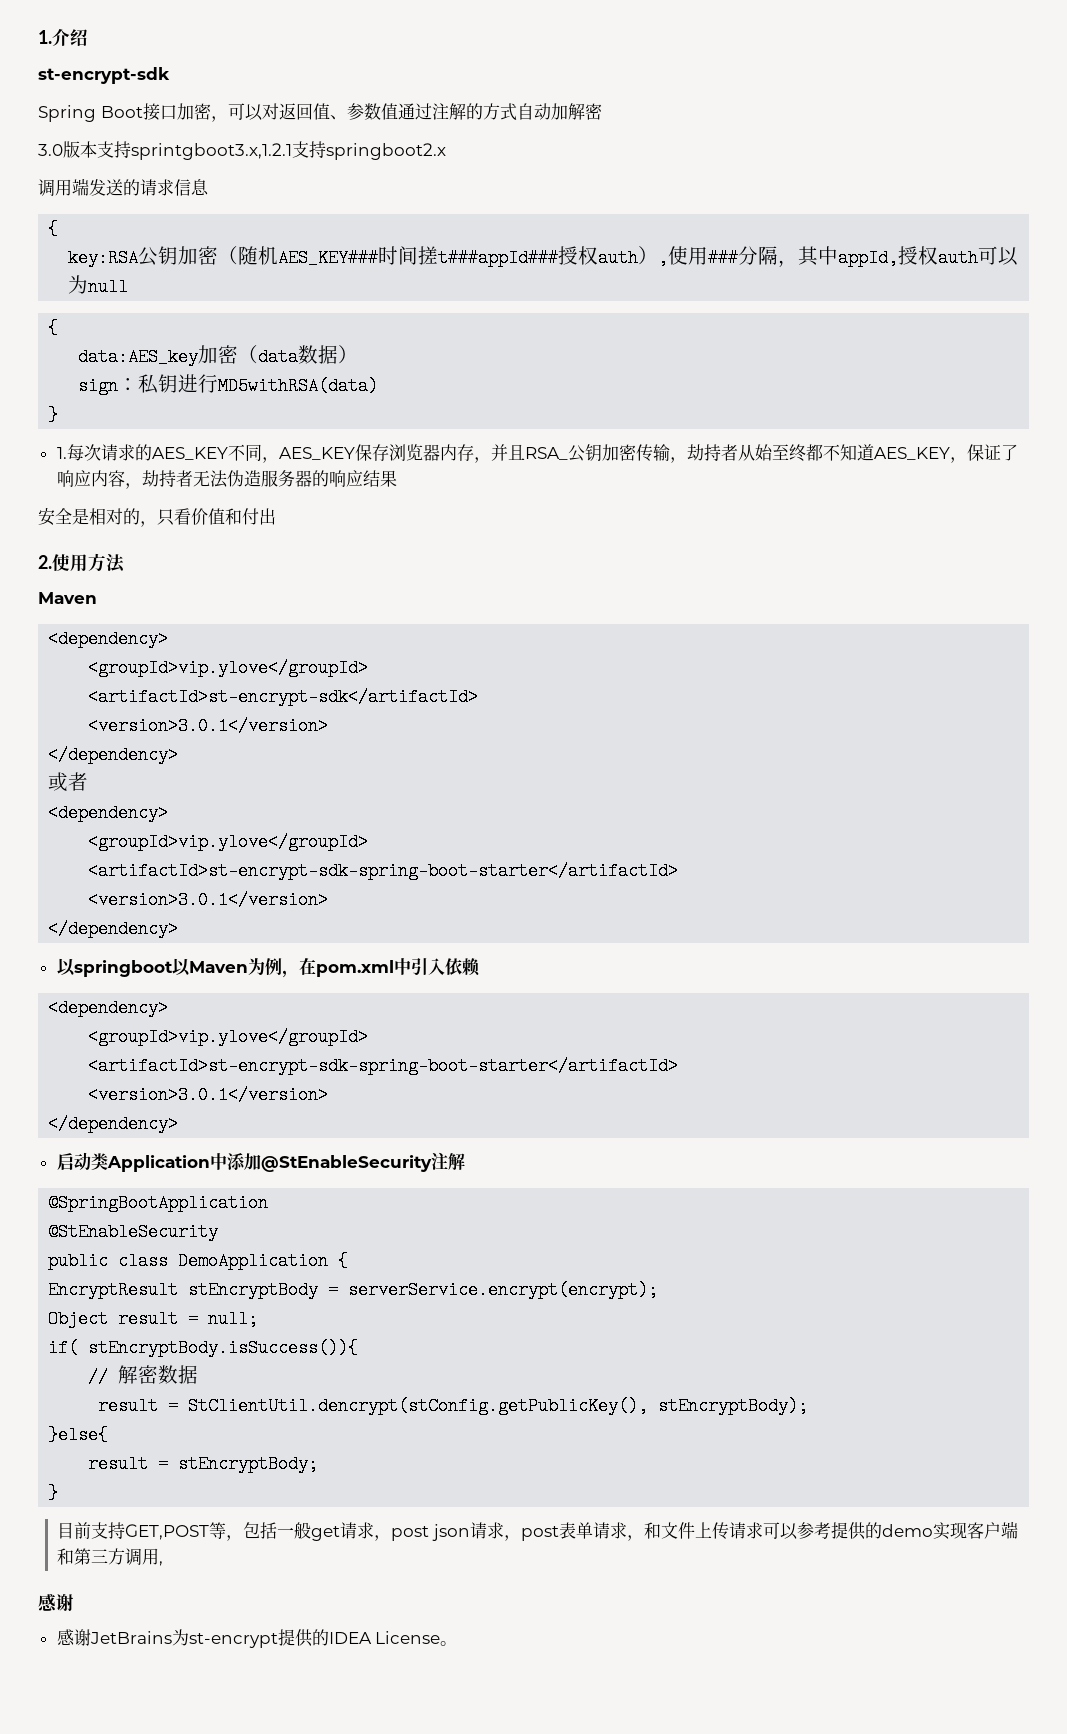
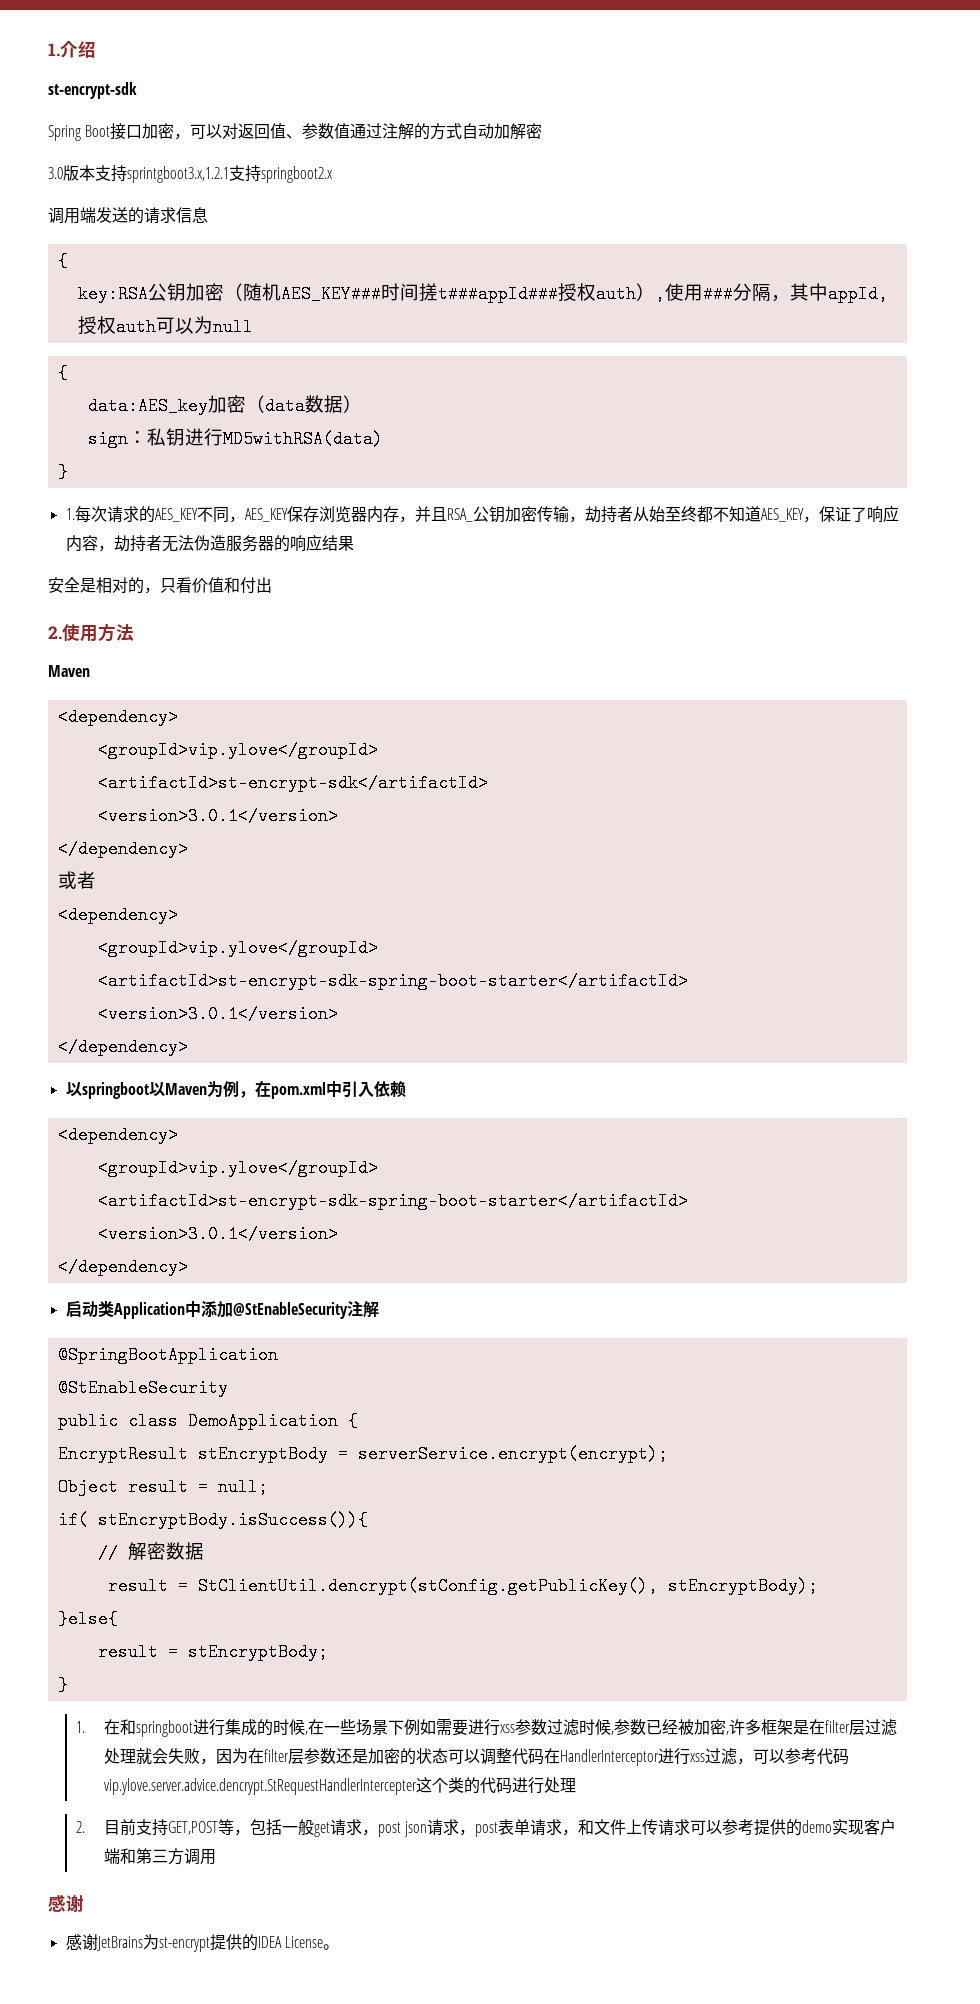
- 目前支持GET,POST等，包括一般get请求，post json请求，post表单请求，和文件上传请求可以参考提供的demo实现客户端和第三方调用,
+ 1.在和springboot进行集成的时候,在一些场景下例如需要进行xss参数过滤时候,参数已经被加密,许多框架是在filter层过滤处理就会失败，因为在filter层参数还是加密的状态可以调整代码在HandlerInterceptor进行xss过滤，可以参考代码vip.ylove.server.advice.dencrypt.StRequestHandlerIntercepter这个类的代码进行处理
+ 2.目前支持GET,POST等，包括一般get请求，post json请求，post表单请求，和文件上传请求可以参考提供的demo实现客户端和第三方调用

